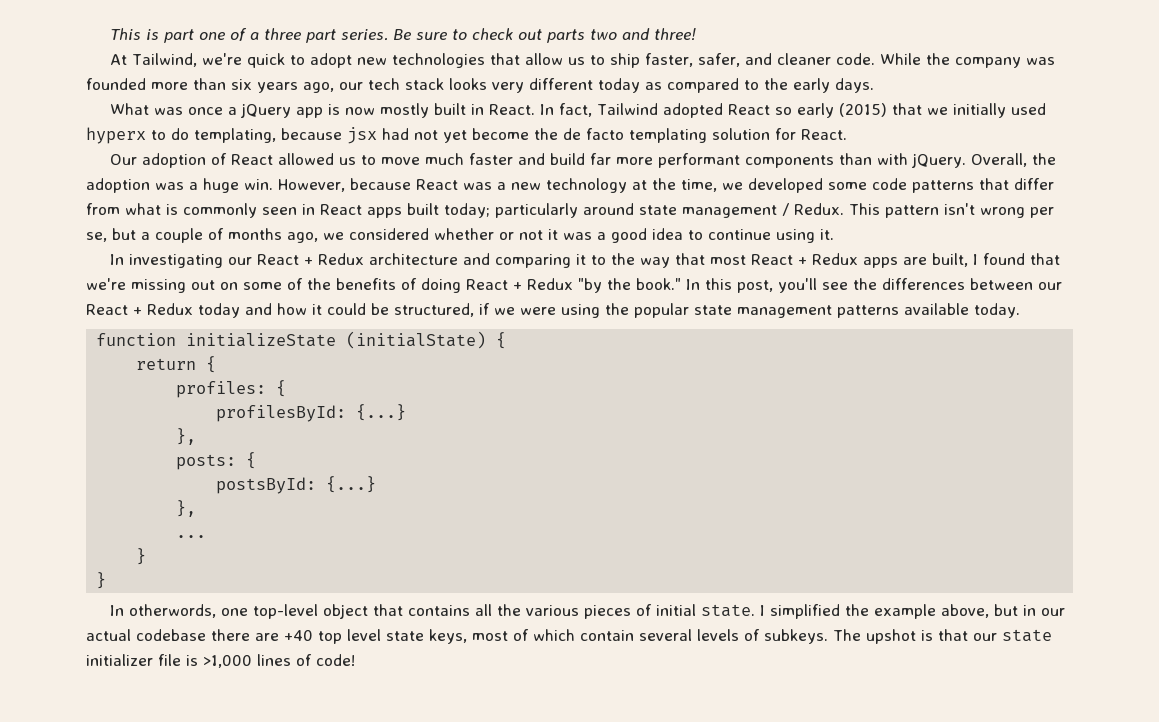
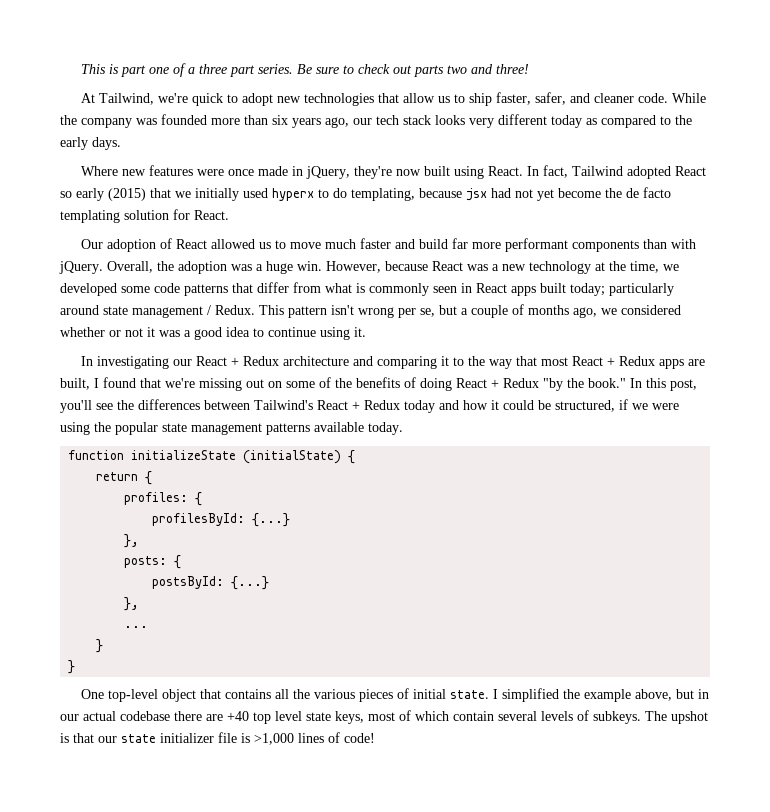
- What was once a jQuery app is now mostly built in React.
+ Where new features were once made in jQuery, they're now built using React.
- In this post, you'll see the differences between our React + Redux today and how it could be structured, if we were using the popular state management patterns available today.
+ In this post, you'll see the differences between Tailwind's React + Redux today and how it could be structured, if we were using the popular state management patterns available today.
- In otherwords, one top-level object that contains all the various pieces of initial state.
+ One top-level object that contains all the various pieces of initial state.

